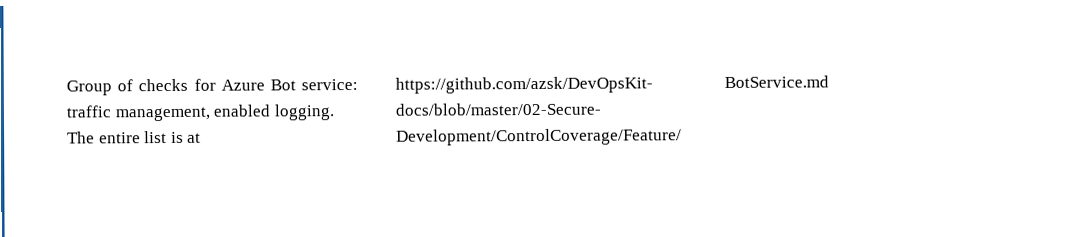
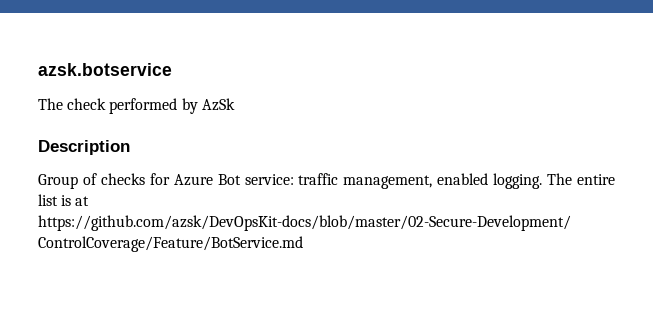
+ azsk.botservice
+ The check performed by AzSk
+ Description

